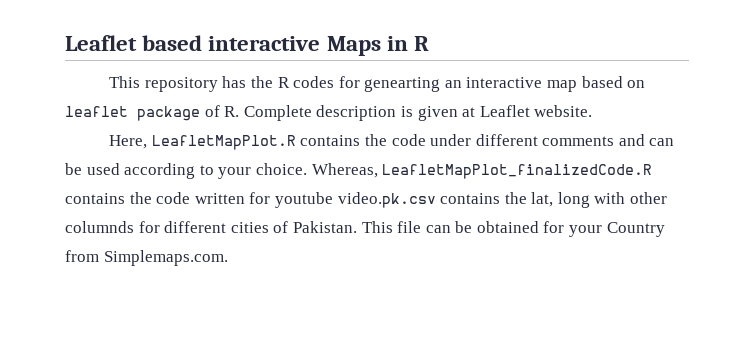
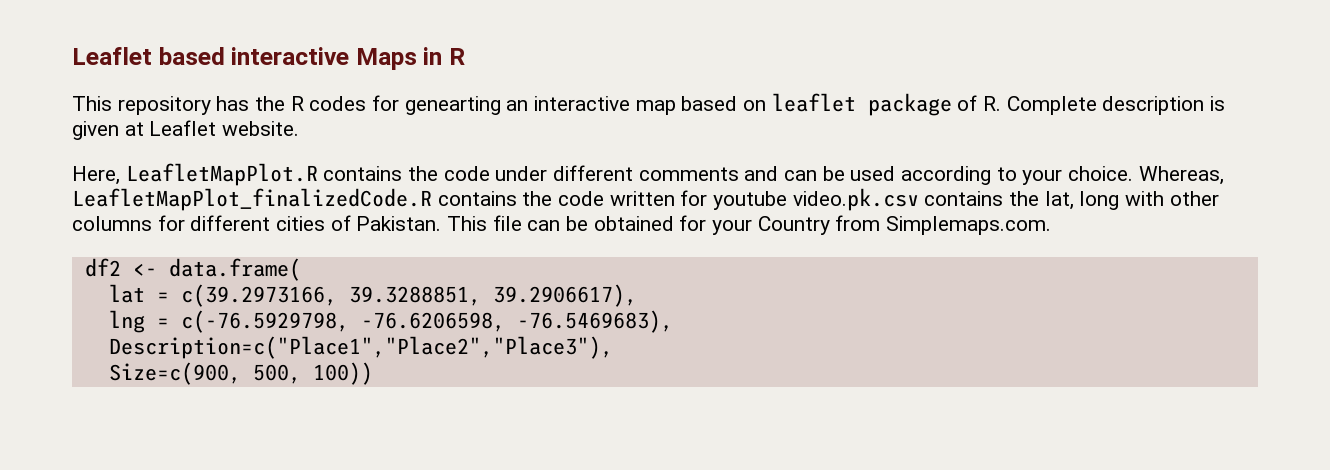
- Whereas, LeafletMapPlot_finalizedCode.R contains the code written for youtube video.pk.csv contains the lat, long with other columnds for different cities of Pakistan.
+ Whereas, LeafletMapPlot_finalizedCode.R contains the code written for youtube video.pk.csv contains the lat, long with other columns for different cities of Pakistan.
+ df2 <- data.frame(
+ lat = c(39.2973166, 39.3288851, 39.2906617),
+ lng = c(-76.5929798, -76.6206598, -76.5469683),
+ Description=c("Place1","Place2","Place3"),
+ Size=c(900, 500, 100))

